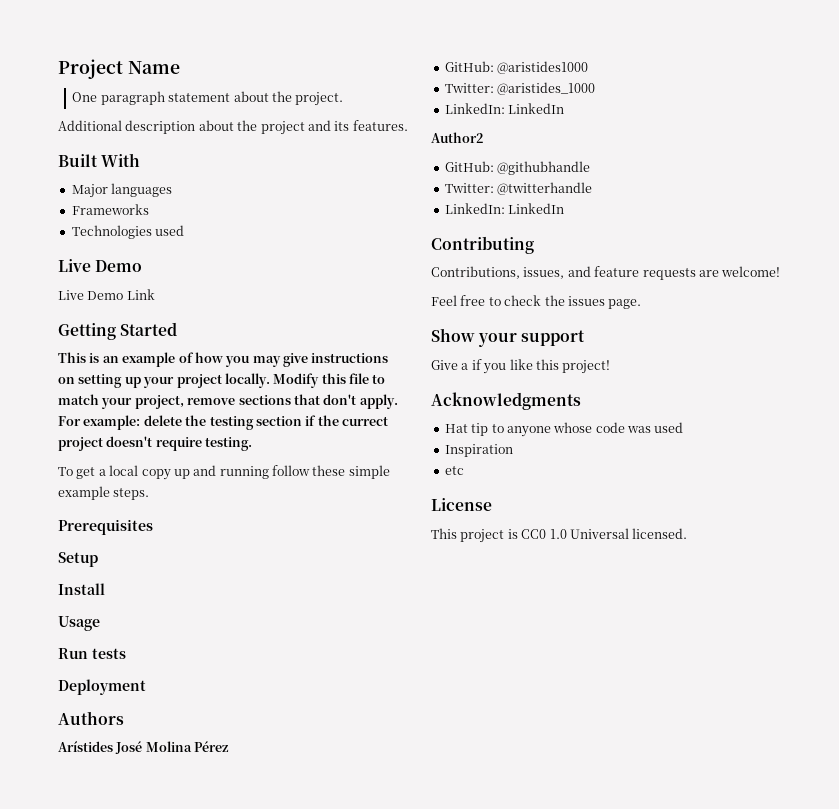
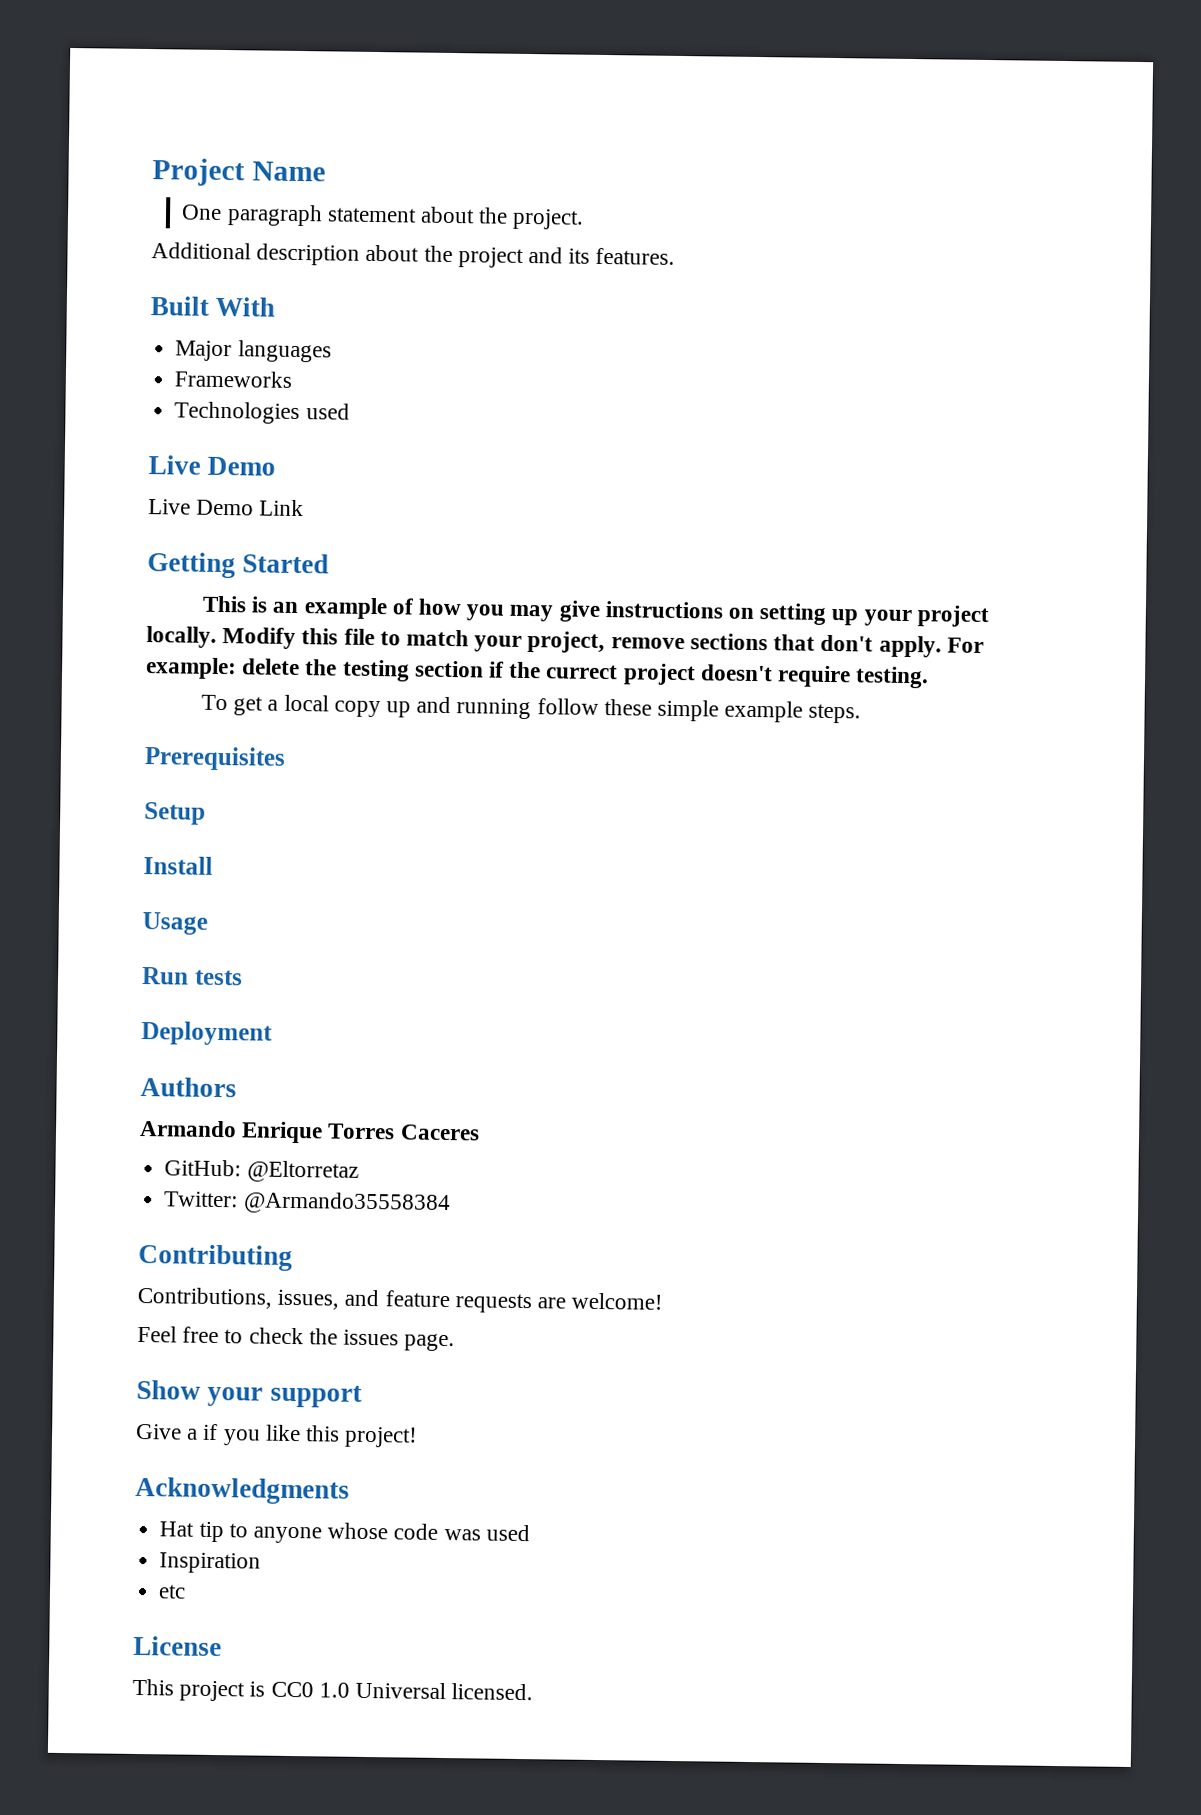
- Arístides José Molina Pérez
- GitHub: @aristides1000
- Twitter: @aristides_1000
- LinkedIn: LinkedIn
- Author2
- GitHub: @githubhandle
- Twitter: @twitterhandle
- LinkedIn: LinkedIn
+ Armando Enrique Torres Caceres
+ GitHub: @Eltorretaz
+ Twitter: @Armando35558384

